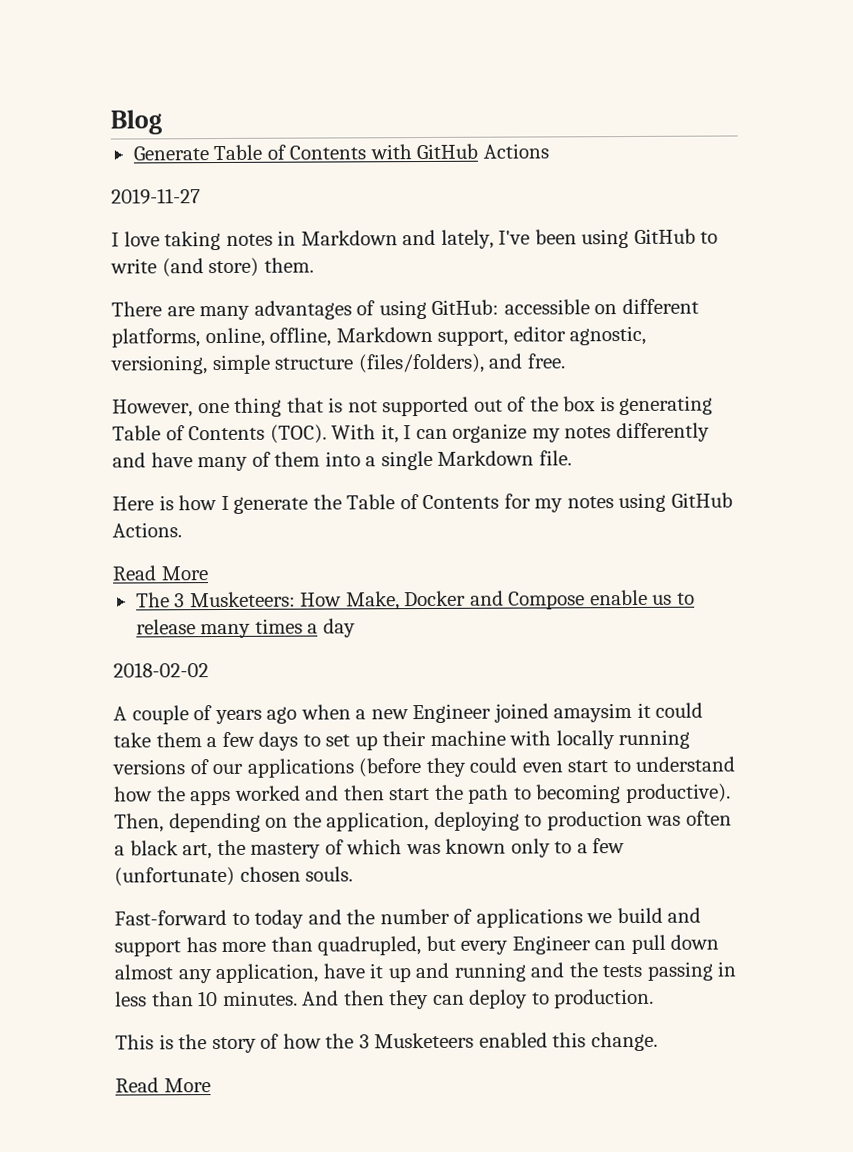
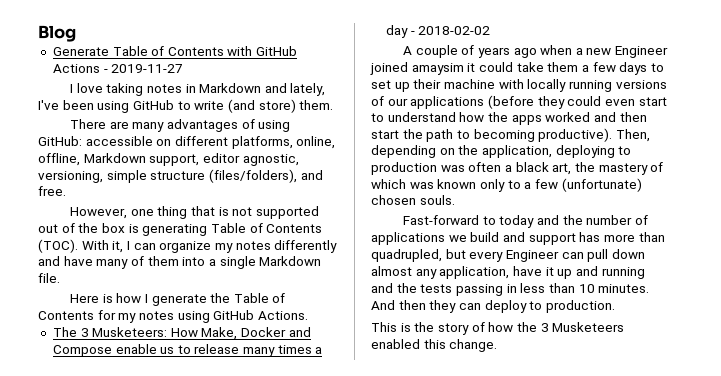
- Generate Table of Contents with GitHub Actions
- 2019-11-27
+ Generate Table of Contents with GitHub Actions - 2019-11-27
  Here is how I generate the Table of Contents for my notes using GitHub Actions.
- Read More
- The 3 Musketeers: How Make, Docker and Compose enable us to release many times a day
- 2018-02-02
+ The 3 Musketeers: How Make, Docker and Compose enable us to release many times a day - 2018-02-02
  This is the story of how the 3 Musketeers enabled this change.
- Read More

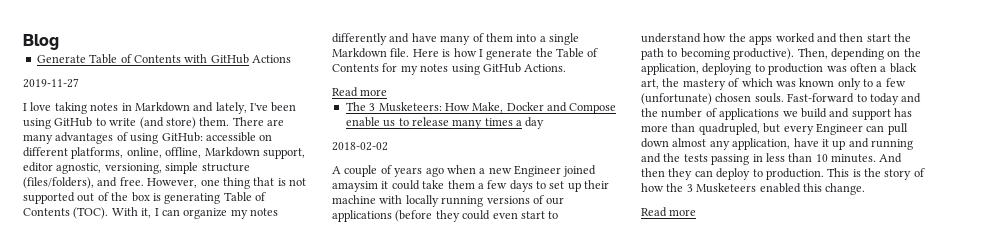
- Generate Table of Contents with GitHub Actions - 2019-11-27
+ Generate Table of Contents with GitHub Actions
+ 2019-11-27
- I love taking notes in Markdown and lately, I've been using GitHub to write (and store) them.
- There are many advantages of using GitHub: accessible on different platforms, online, offline, Markdown support, editor agnostic, versioning, simple structure (files/folders), and free.
- However, one thing that is not supported out of the box is generating Table of Contents (TOC).
+ I love taking notes in Markdown and lately, I've been using GitHub to write (and store) them. There are many advantages of using GitHub: accessible on different platforms, online, offline, Markdown support, editor agnostic, versioning, simple structure (files/folders), and free. However, one thing that is not supported out of the box is generating Table of Contents (TOC).
- With it, I can organize my notes differently and have many of them into a single Markdown file.
- Here is how I generate the Table of Contents for my notes using GitHub Actions.
+ With it, I can organize my notes differently and have many of them into a single Markdown file. Here is how I generate the Table of Contents for my notes using GitHub Actions.
+ Read more
- The 3 Musketeers: How Make, Docker and Compose enable us to release many times a day - 2018-02-02
+ The 3 Musketeers: How Make, Docker and Compose enable us to release many times a day
+ 2018-02-02
- Then, depending on the application, deploying to production was often a black art, the mastery of which was known only to a few (unfortunate) chosen souls.
- Fast-forward to today and the number of applications we build and support has more than quadrupled, but every Engineer can pull down almost any application, have it up and running and the tests passing in less than 10 minutes.
+ Then, depending on the application, deploying to production was often a black art, the mastery of which was known only to a few (unfortunate) chosen souls. Fast-forward to today and the number of applications we build and support has more than quadrupled, but every Engineer can pull down almost any application, have it up and running and the tests passing in less than 10 minutes.
- And then they can deploy to production.
- This is the story of how the 3 Musketeers enabled this change.
+ And then they can deploy to production. This is the story of how the 3 Musketeers enabled this change.
+ Read more

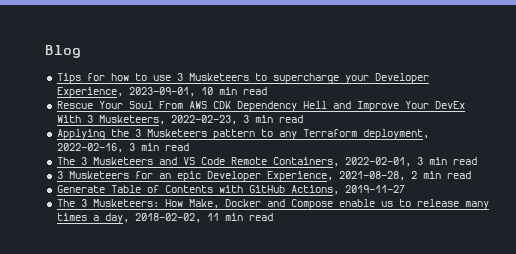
+ Tips for how to use 3 Musketeers to supercharge your Developer Experience, 2023-09-01, 10 min read
+ Rescue Your Soul From AWS CDK Dependency Hell and Improve Your DevEx With 3 Musketeers, 2022-02-23, 3 min read
+ Applying the 3 Musketeers pattern to any Terraform deployment, 2022-02-16, 3 min read
+ The 3 Musketeers and VS Code Remote Containers, 2022-02-01, 3 min read
+ 3 Musketeers for an epic Developer Experience, 2021-08-28, 2 min read
- Generate Table of Contents with GitHub Actions
- 2019-11-27
+ Generate Table of Contents with GitHub Actions, 2019-11-27
- I love taking notes in Markdown and lately, I've been using GitHub to write (and store) them. There are many advantages of using GitHub: accessible on different platforms, online, offline, Markdown support, editor agnostic, versioning, simple structure (files/folders), and free. However, one thing that is not supported out of the box is generating Table of Contents (TOC). With it, I can organize my notes differently and have many of them into a single Markdown file. Here is how I generate the Table of Contents for my notes using GitHub Actions.
- Read more
- The 3 Musketeers: How Make, Docker and Compose enable us to release many times a day
- 2018-02-02
- A couple of years ago when a new Engineer joined amaysim it could take them a few days to set up their machine with locally running versions of our applications (before they could even start to understand how the apps worked and then start the path to becoming productive). Then, depending on the application, deploying to production was often a black art, the mastery of which was known only to a few (unfortunate) chosen souls. Fast-forward to today and the number of applications we build and support has more than quadrupled, but every Engineer can pull down almost any application, have it up and running and the tests passing in less than 10 minutes. And then they can deploy to production. This is the story of how the 3 Musketeers enabled this change.
- Read more
+ The 3 Musketeers: How Make, Docker and Compose enable us to release many times a day, 2018-02-02, 11 min read

